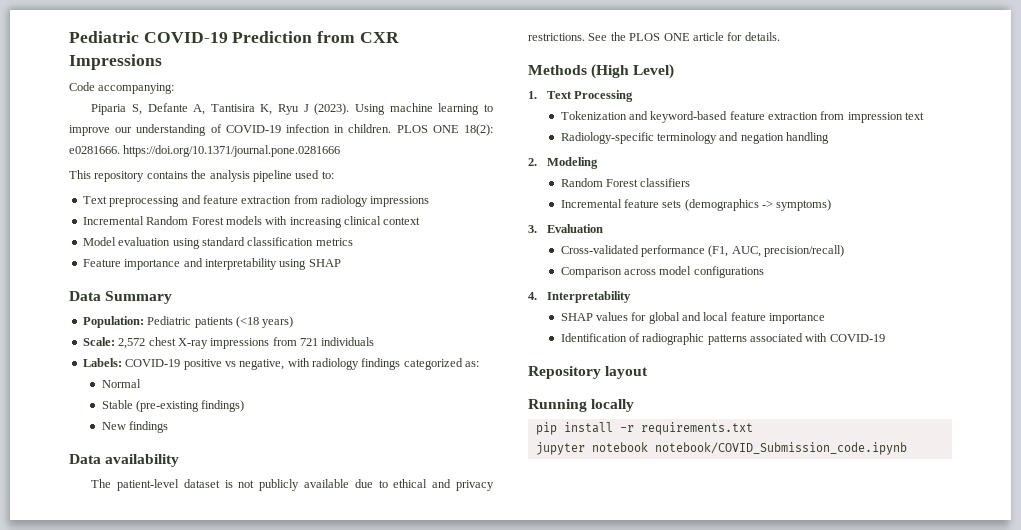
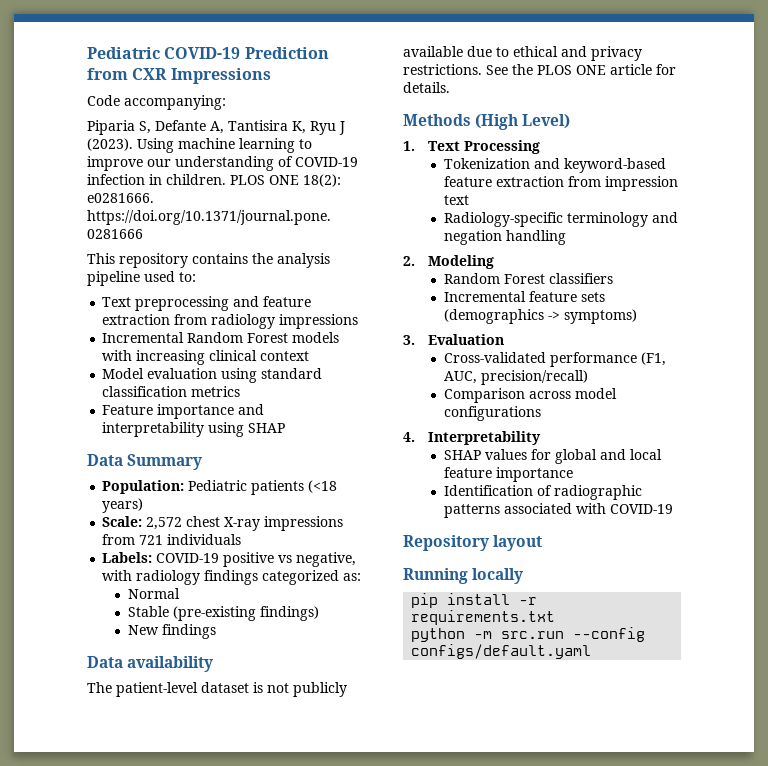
- jupyter notebook notebook/COVID_Submission_code.ipynb
+ python -m src.run --config configs/default.yaml

